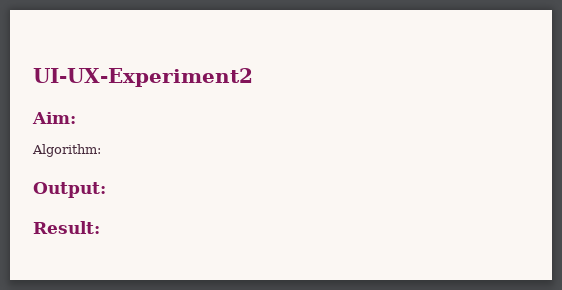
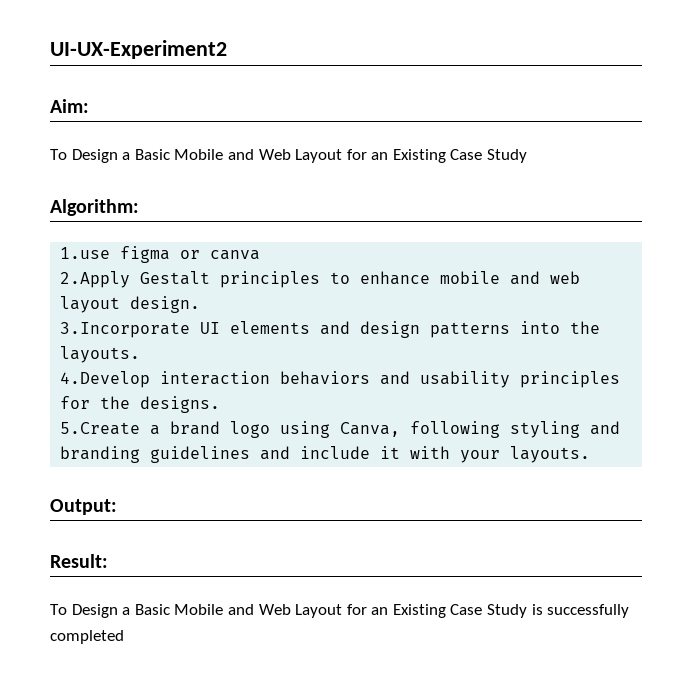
  Aim:
+ To Design a Basic Mobile and Web Layout for an Existing Case Study
  Algorithm:
+ 1.use figma or canva
+ 2.Apply Gestalt principles to enhance mobile and web layout design.
+ 3.Incorporate UI elements and design patterns into the layouts.
+ 4.Develop interaction behaviors and usability principles for the designs.
+ 5.Create a brand logo using Canva, following styling and branding guidelines and include it with your layouts.
  Output:
  Result:
+ To Design a Basic Mobile and Web Layout for an Existing Case Study is successfully completed

